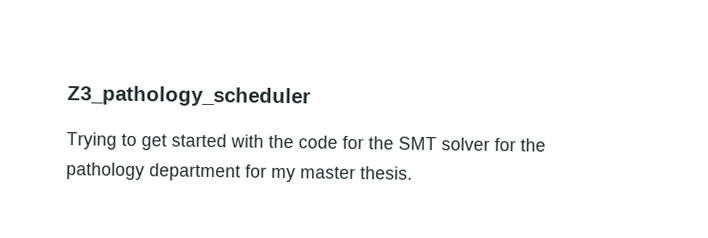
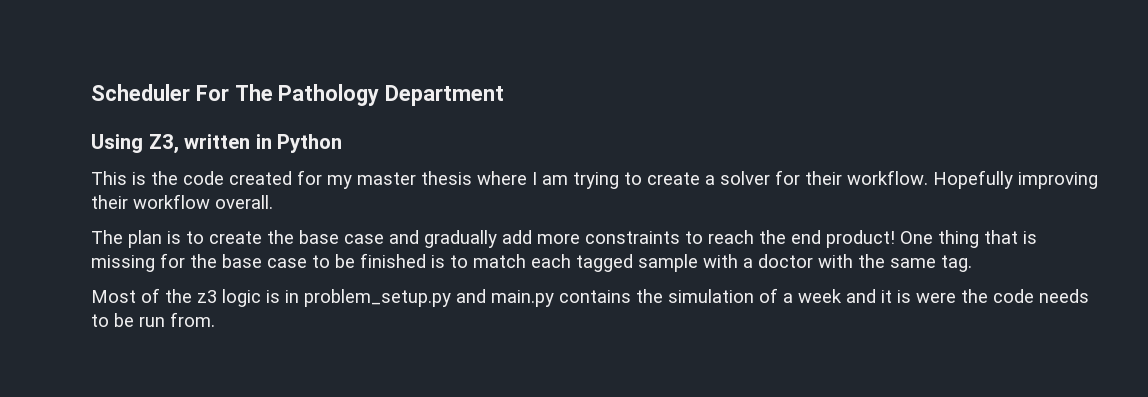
- Z3_pathology_scheduler
- Trying to get started with the code for the SMT solver for the pathology department for my master thesis.
+ Scheduler For The Pathology Department
+ Using Z3, written in Python
+ This is the code created for my master thesis where I am trying to create a solver for their workflow. Hopefully improving their workflow overall.
+ The plan is to create the base case and gradually add more constraints to reach the end product! One thing that is missing for the base case to be finished is to match each tagged sample with a doctor with the same tag.
+ Most of the z3 logic is in problem_setup.py and main.py contains the simulation of a week and it is were the code needs to be run from.

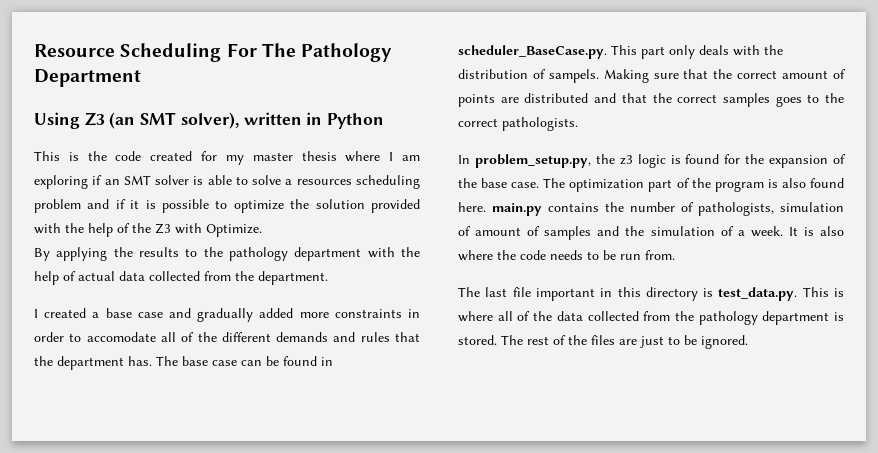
- Scheduler For The Pathology Department
+ Resource Scheduling For The Pathology Department
- Using Z3, written in Python
+ Using Z3 (an SMT solver), written in Python
- This is the code created for my master thesis where I am trying to create a solver for their workflow. Hopefully improving their workflow overall.
- The plan is to create the base case and gradually add more constraints to reach the end product! One thing that is missing for the base case to be finished is to match each tagged sample with a doctor with the same tag.
- Most of the z3 logic is in problem_setup.py and main.py contains the simulation of a week and it is were the code needs to be run from.
+ This is the code created for my master thesis where I am exploring if an SMT solver is able to solve a resources scheduling problem and if it is possible to optimize the solution provided with the help of the Z3 with Optimize.
+ By applying the results to the pathology department with the help of actual data collected from the department.
+ I created a base case and gradually added more constraints in order to accomodate all of the different demands and rules that the department has. The base case can be found in scheduler_BaseCase.py. This part only deals with the distribution of sampels. Making sure that the correct amount of points are distributed and that the correct samples goes to the correct pathologists.
+ In problem_setup.py, the z3 logic is found for the expansion of the base case. The optimization part of the program is also found here. main.py contains the number of pathologists, simulation of amount of samples and the simulation of a week. It is also where the code needs to be run from.
+ The last file important in this directory is test_data.py. This is where all of the data collected from the pathology department is stored. The rest of the files are just to be ignored.

